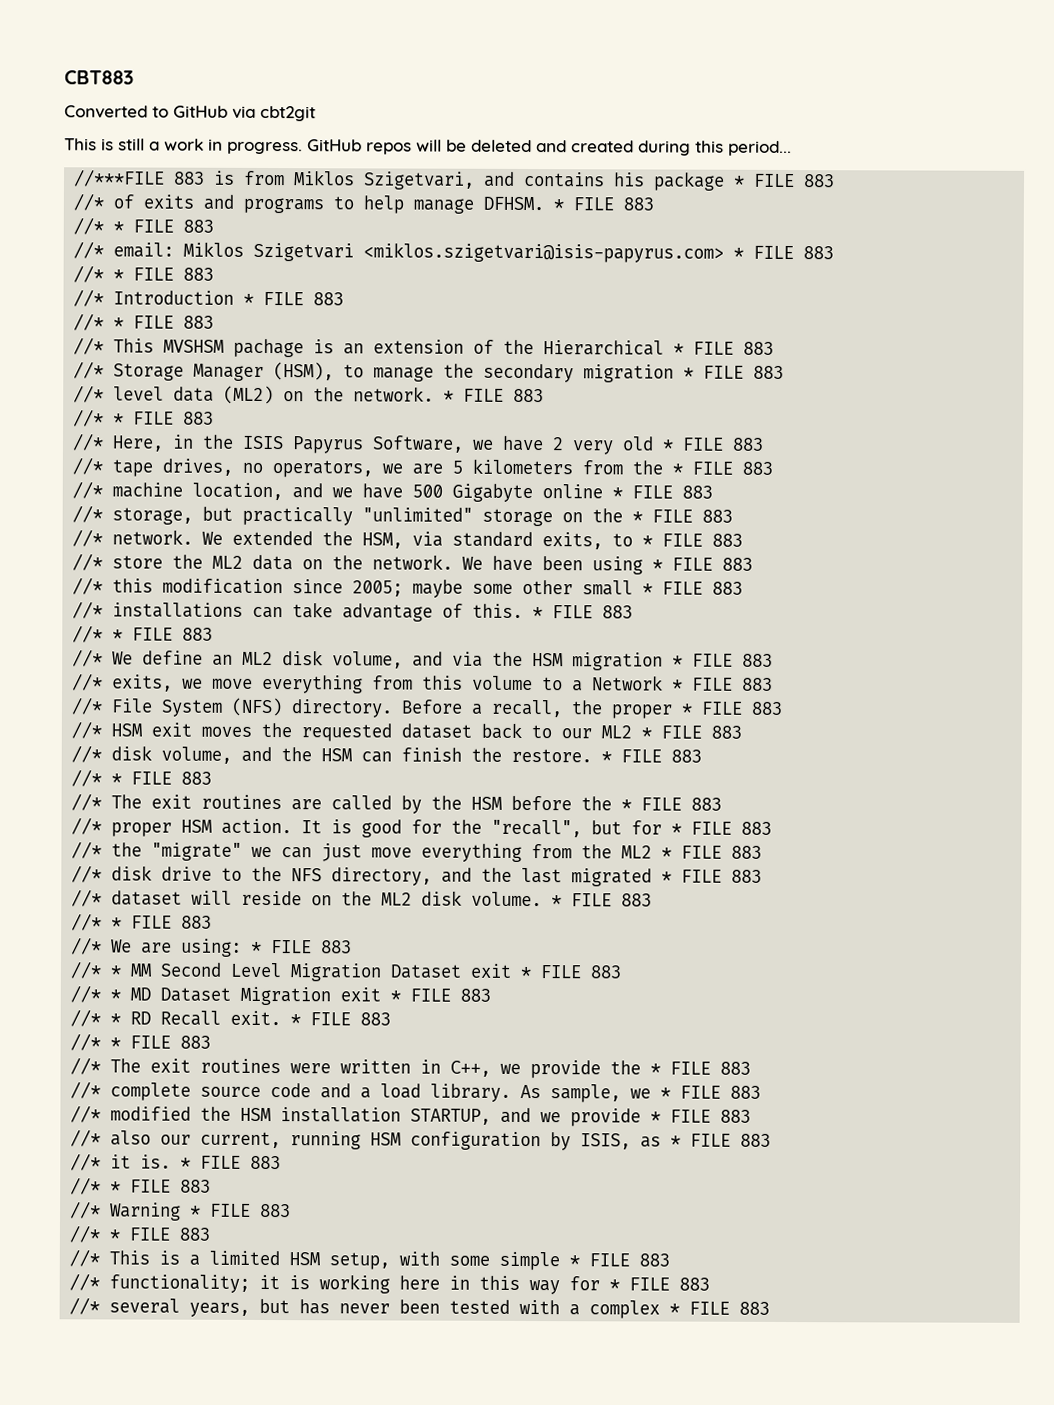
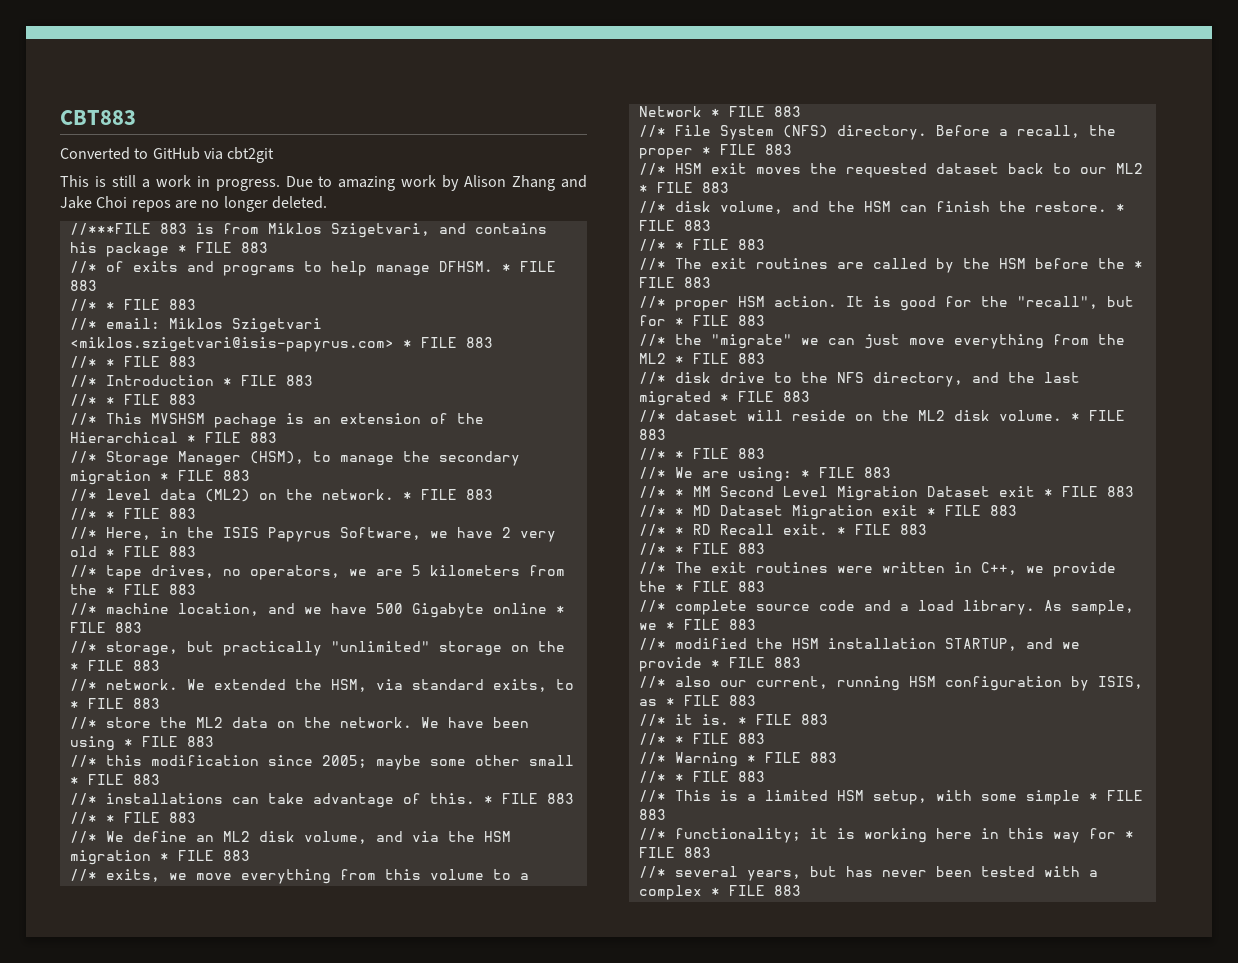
- GitHub repos will be deleted and created during this period...
+ Due to amazing work by Alison Zhang and Jake Choi repos are no longer deleted.

